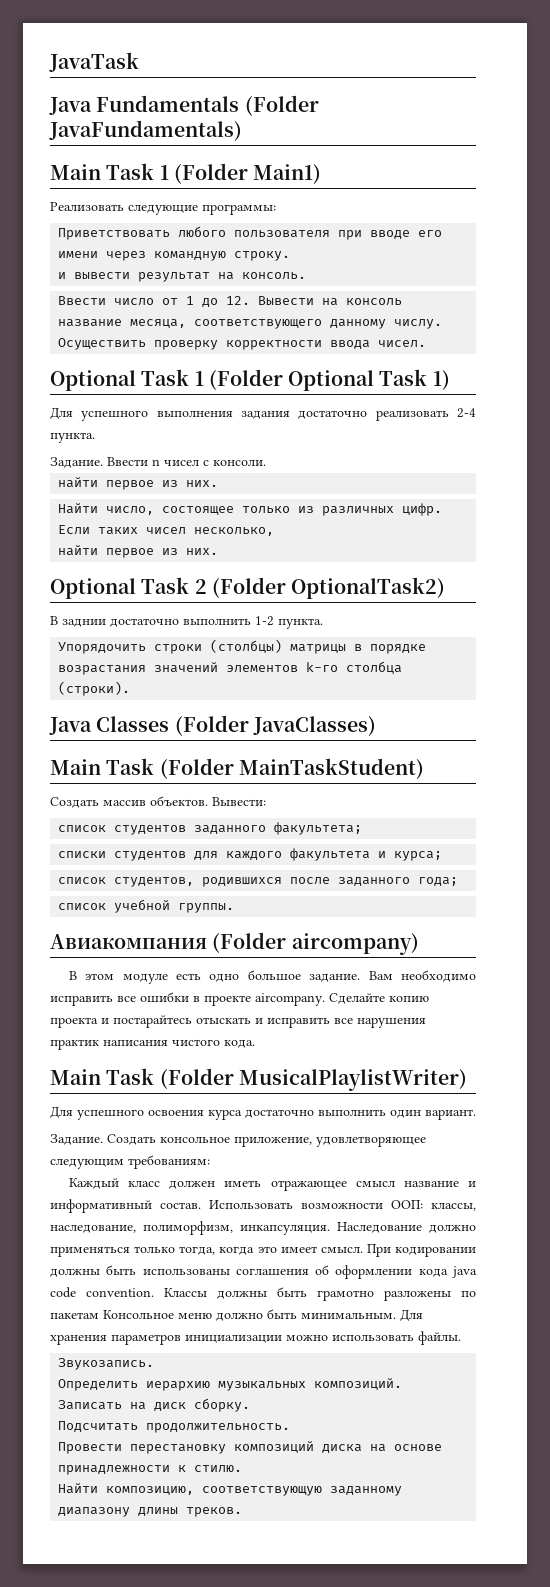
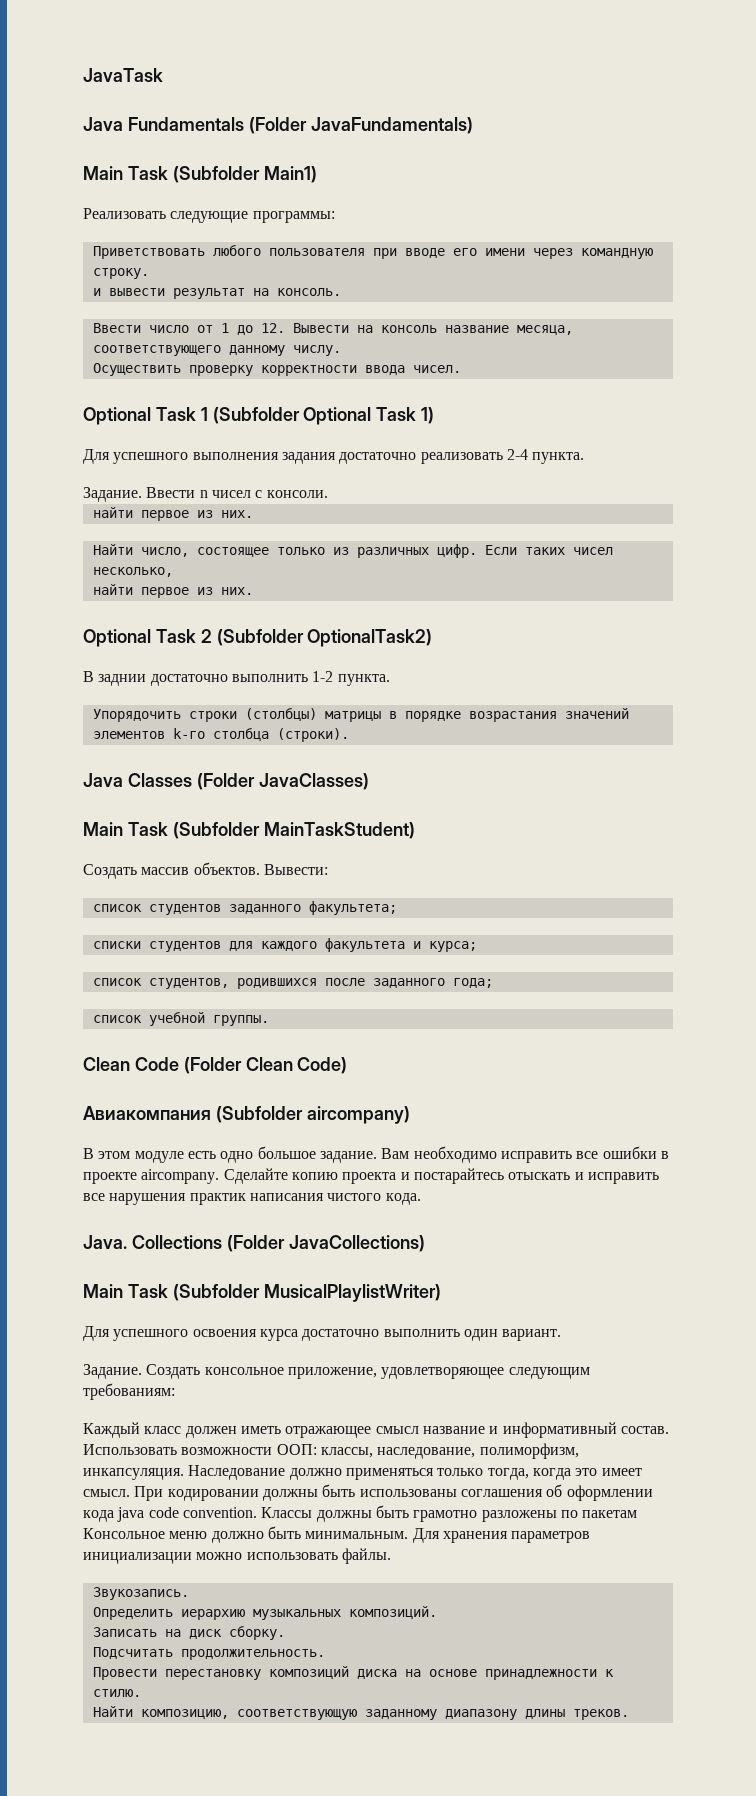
- Main Task 1 (Folder Main1)
+ Main Task (Subfolder Main1)
- Optional Task 1 (Folder Optional Task 1)
+ Optional Task 1 (Subfolder Optional Task 1)
- Optional Task 2 (Folder OptionalTask2)
+ Optional Task 2 (Subfolder OptionalTask2)
- Main Task (Folder MainTaskStudent)
+ Main Task (Subfolder MainTaskStudent)
+ Clean Code (Folder Clean Code)
- Авиакомпания (Folder aircompany)
+ Авиакомпания (Subfolder aircompany)
- Main Task (Folder MusicalPlaylistWriter)
+ Java. Collections (Folder JavaCollections)
+ Main Task (Subfolder MusicalPlaylistWriter)

